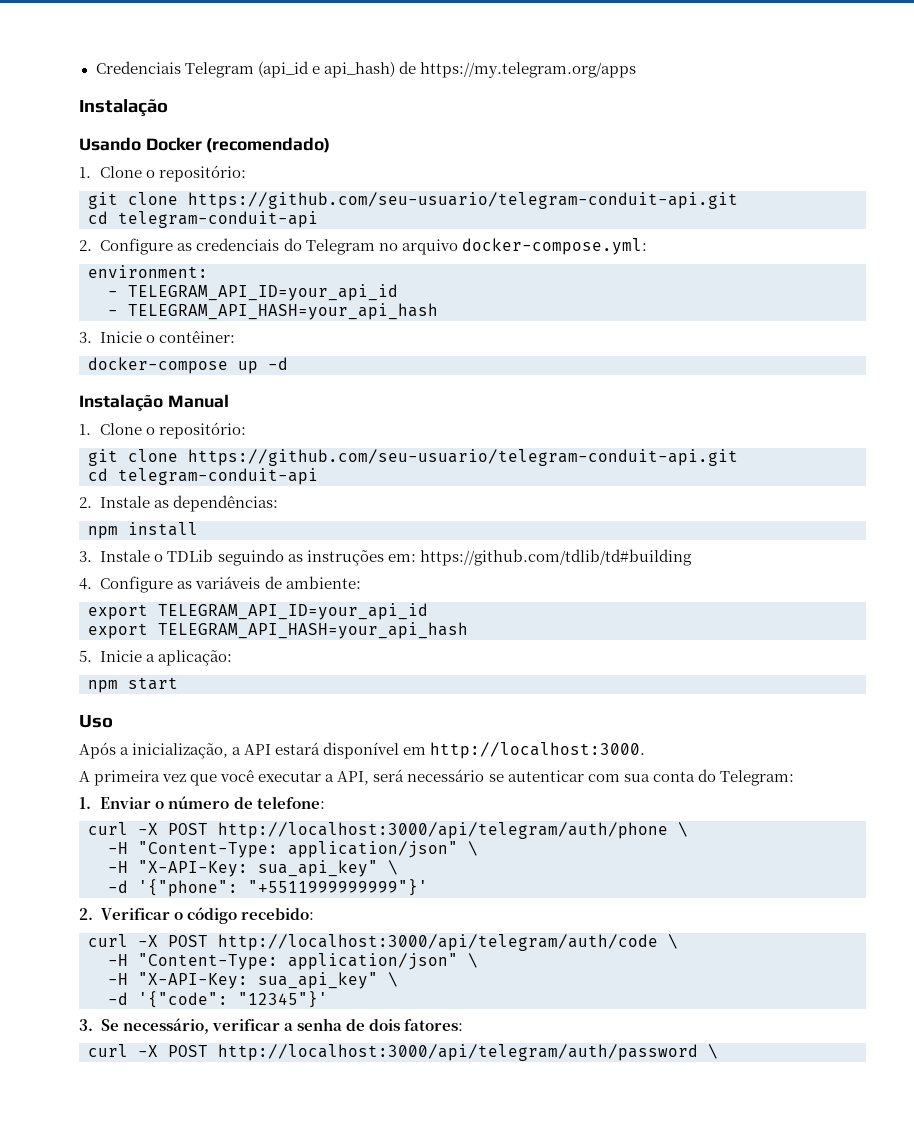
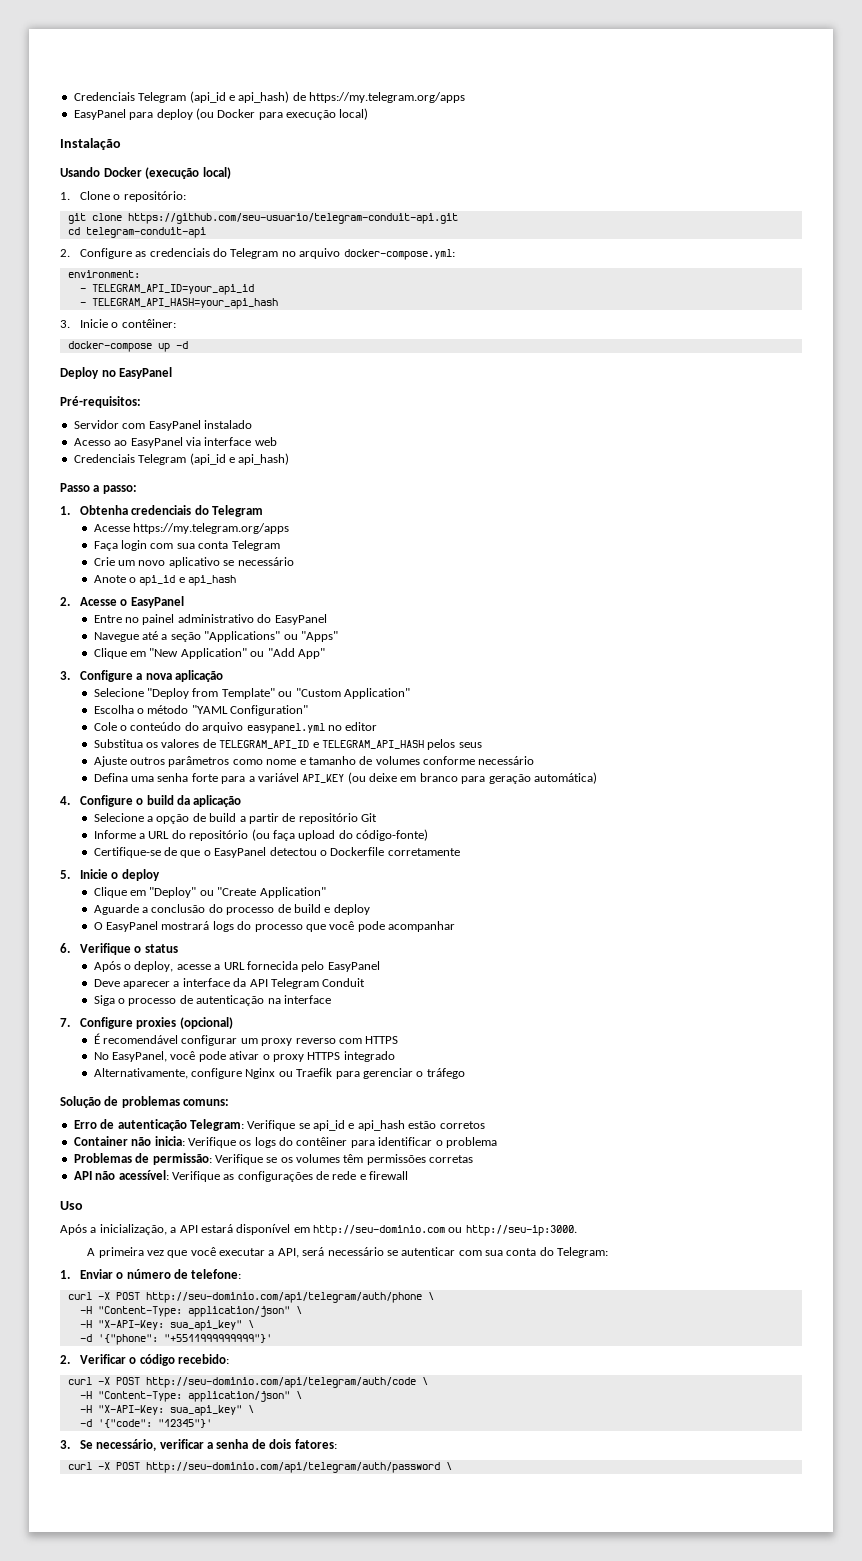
+ EasyPanel para deploy (ou Docker para execução local)
- Usando Docker (recomendado)
+ Usando Docker (execução local)
- Instalação Manual
- 1. Clone o repositório:
- git clone https://github.com/seu-usuario/telegram-conduit-api.git
- cd telegram-conduit-api
- 2. Instale as dependências:
- npm install
- 3. Instale o TDLib seguindo as instruções em: https://github.com/tdlib/td#building
- 4. Configure as variáveis de ambiente:
- export TELEGRAM_API_ID=your_api_id
- export TELEGRAM_API_HASH=your_api_hash
- 5. Inicie a aplicação:
- npm start
+ Deploy no EasyPanel
+ Pré-requisitos:
+ Servidor com EasyPanel instalado
+ Acesso ao EasyPanel via interface web
+ Credenciais Telegram (api_id e api_hash)
+ Passo a passo:
+ 1. Obtenha credenciais do Telegram
+ Acesse https://my.telegram.org/apps
+ Faça login com sua conta Telegram
+ Crie um novo aplicativo se necessário
+ Anote o api_id e api_hash
+ 2. Acesse o EasyPanel
+ Entre no painel administrativo do EasyPanel
+ Navegue até a seção "Applications" ou "Apps"
+ Clique em "New Application" ou "Add App"
+ 3. Configure a nova aplicação
+ Selecione "Deploy from Template" ou "Custom Application"
+ Escolha o método "YAML Configuration"
+ Cole o conteúdo do arquivo easypanel.yml no editor
+ Substitua os valores de TELEGRAM_API_ID e TELEGRAM_API_HASH pelos seus
+ Ajuste outros parâmetros como nome e tamanho de volumes conforme necessário
+ Defina uma senha forte para a variável API_KEY (ou deixe em branco para geração automática)
+ 4. Configure o build da aplicação
+ Selecione a opção de build a partir de repositório Git
+ Informe a URL do repositório (ou faça upload do código-fonte)
+ Certifique-se de que o EasyPanel detectou o Dockerfile corretamente
+ 5. Inicie o deploy
+ Clique em "Deploy" ou "Create Application"
+ Aguarde a conclusão do processo de build e deploy
+ O EasyPanel mostrará logs do processo que você pode acompanhar
+ 6. Verifique o status
+ Após o deploy, acesse a URL fornecida pelo EasyPanel
+ Deve aparecer a interface da API Telegram Conduit
+ Siga o processo de autenticação na interface
+ 7. Configure proxies (opcional)
+ É recomendável configurar um proxy reverso com HTTPS
+ No EasyPanel, você pode ativar o proxy HTTPS integrado
+ Alternativamente, configure Nginx ou Traefik para gerenciar o tráfego
+ Solução de problemas comuns:
+ Erro de autenticação Telegram: Verifique se api_id e api_hash estão corretos
+ Container não inicia: Verifique os logs do contêiner para identificar o problema
+ Problemas de permissão: Verifique se os volumes têm permissões corretas
+ API não acessível: Verifique as configurações de rede e firewall
- Após a inicialização, a API estará disponível em http://localhost:3000.
+ Após a inicialização, a API estará disponível em http://seu-dominio.com ou http://seu-ip:3000.
- curl -X POST http://localhost:3000/api/telegram/auth/phone \
+ curl -X POST http://seu-dominio.com/api/telegram/auth/phone \
- curl -X POST http://localhost:3000/api/telegram/auth/code \
+ curl -X POST http://seu-dominio.com/api/telegram/auth/code \
- curl -X POST http://localhost:3000/api/telegram/auth/password \
+ curl -X POST http://seu-dominio.com/api/telegram/auth/password \

